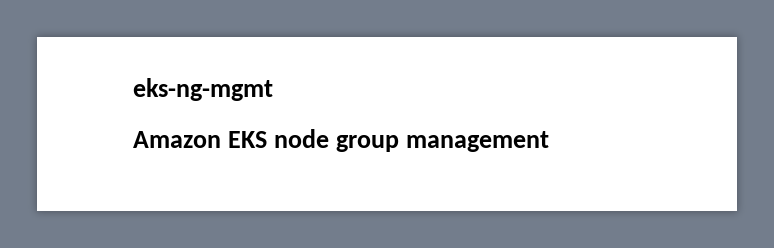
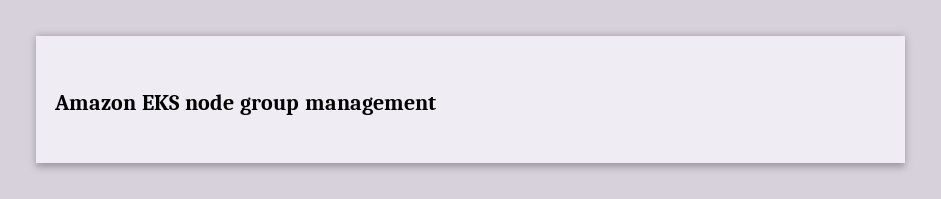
- eks-ng-mgmt

